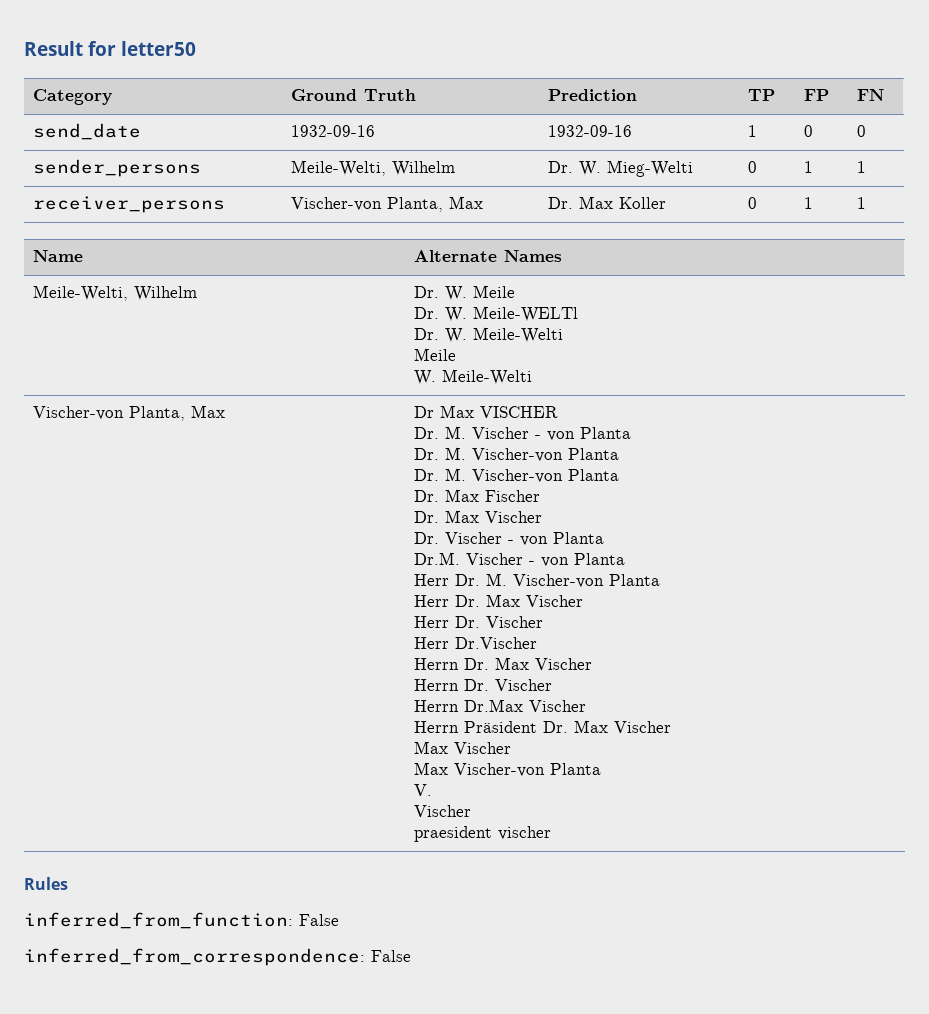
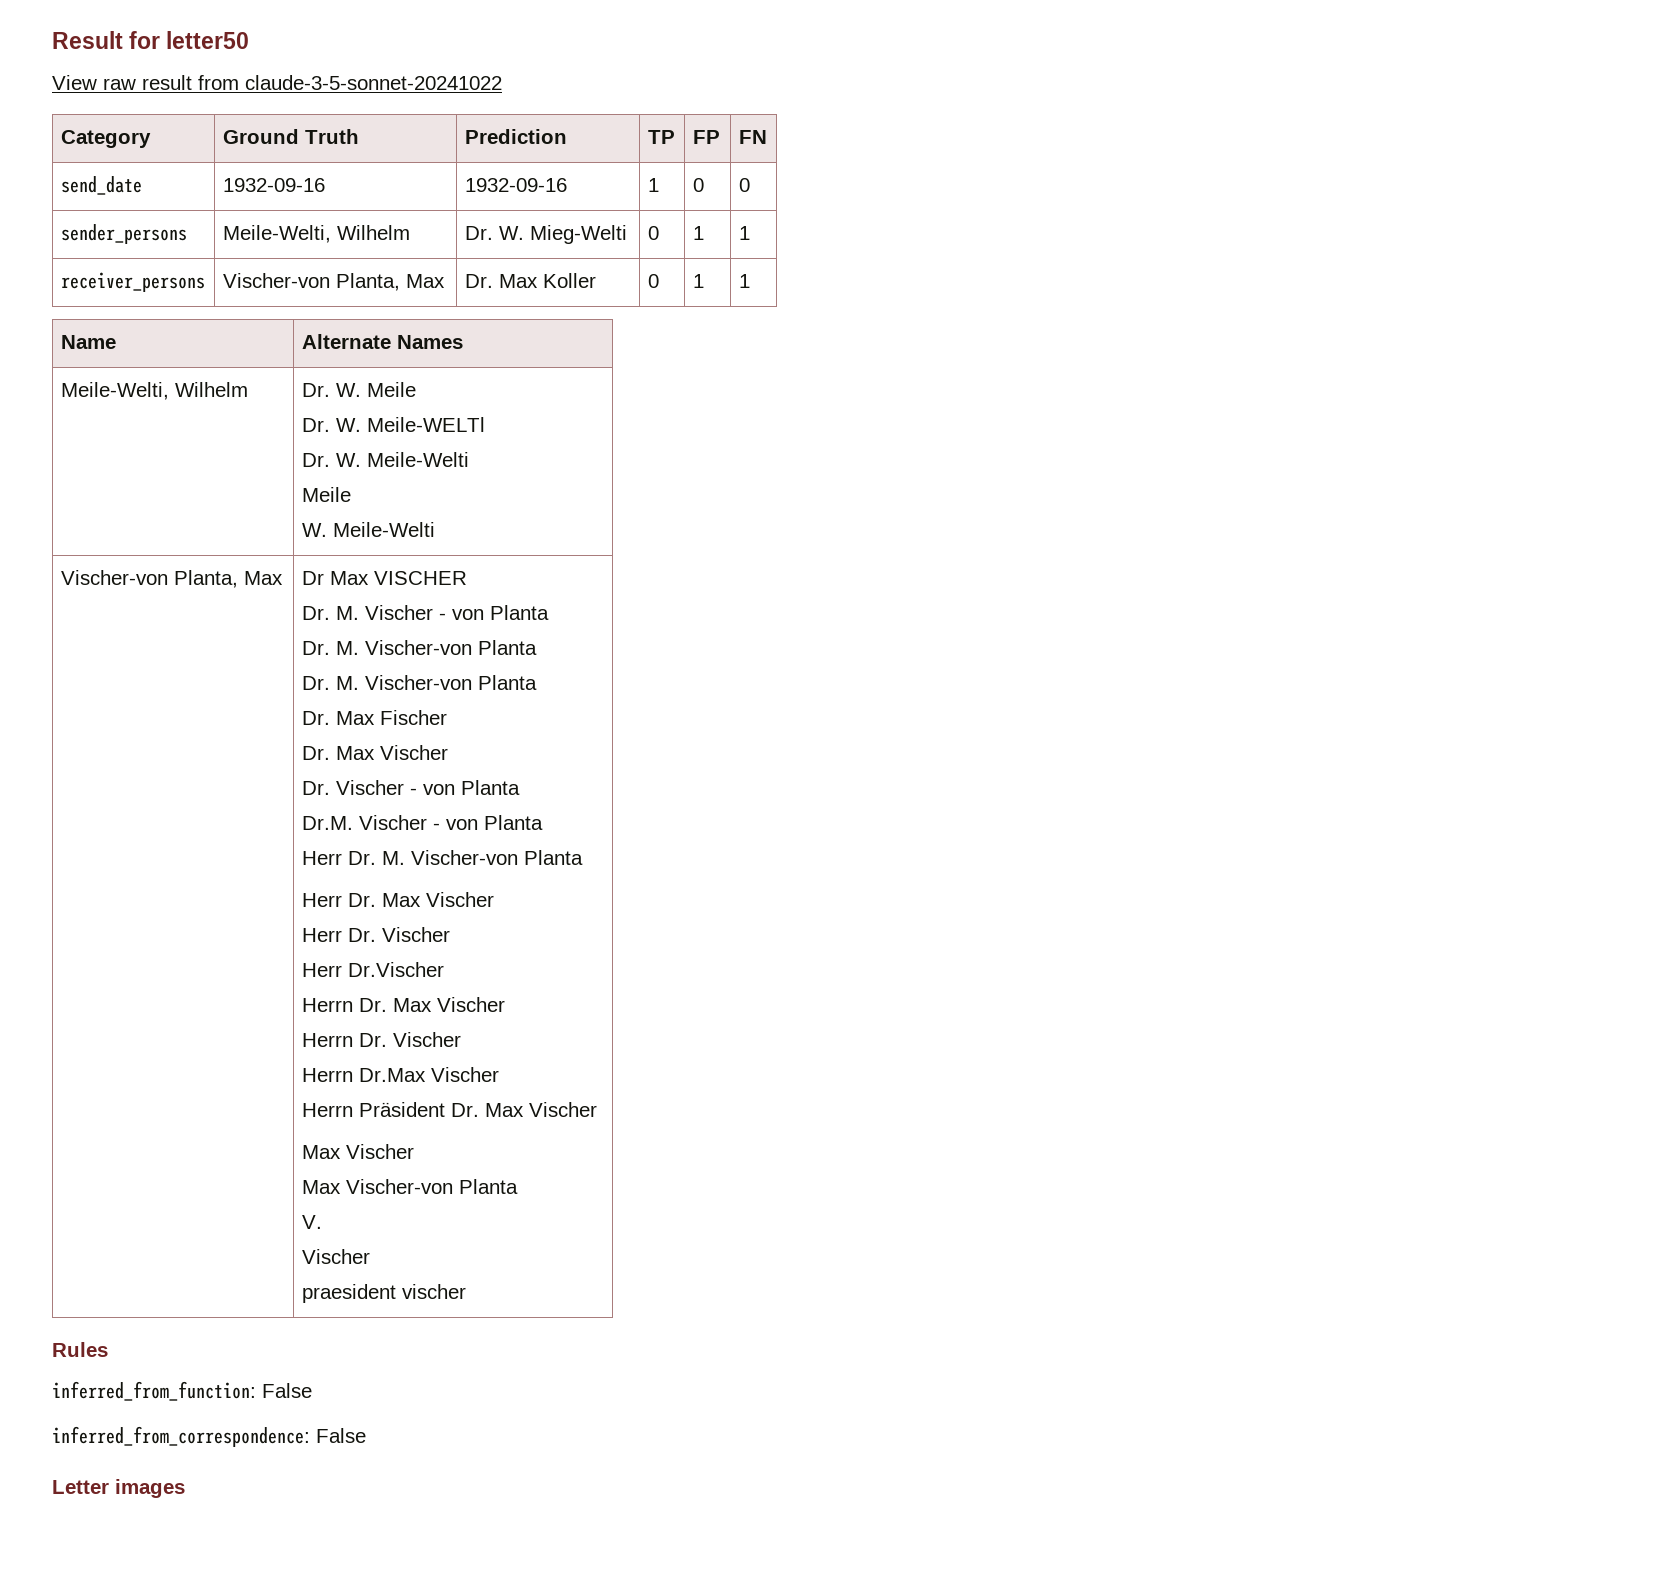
+ View raw result from claude-3-5-sonnet-20241022
+ Letter images

